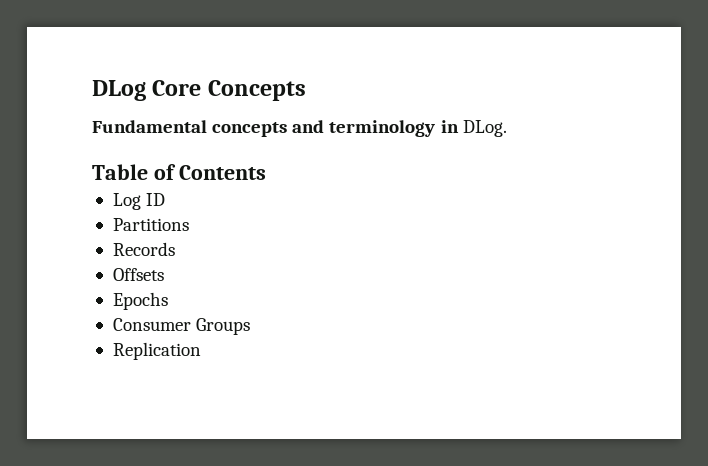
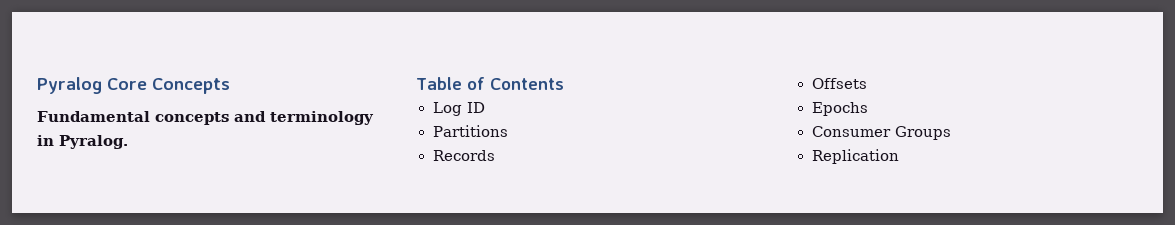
- DLog Core Concepts
+ Pyralog Core Concepts
- Fundamental concepts and terminology in DLog.
+ Fundamental concepts and terminology in Pyralog.

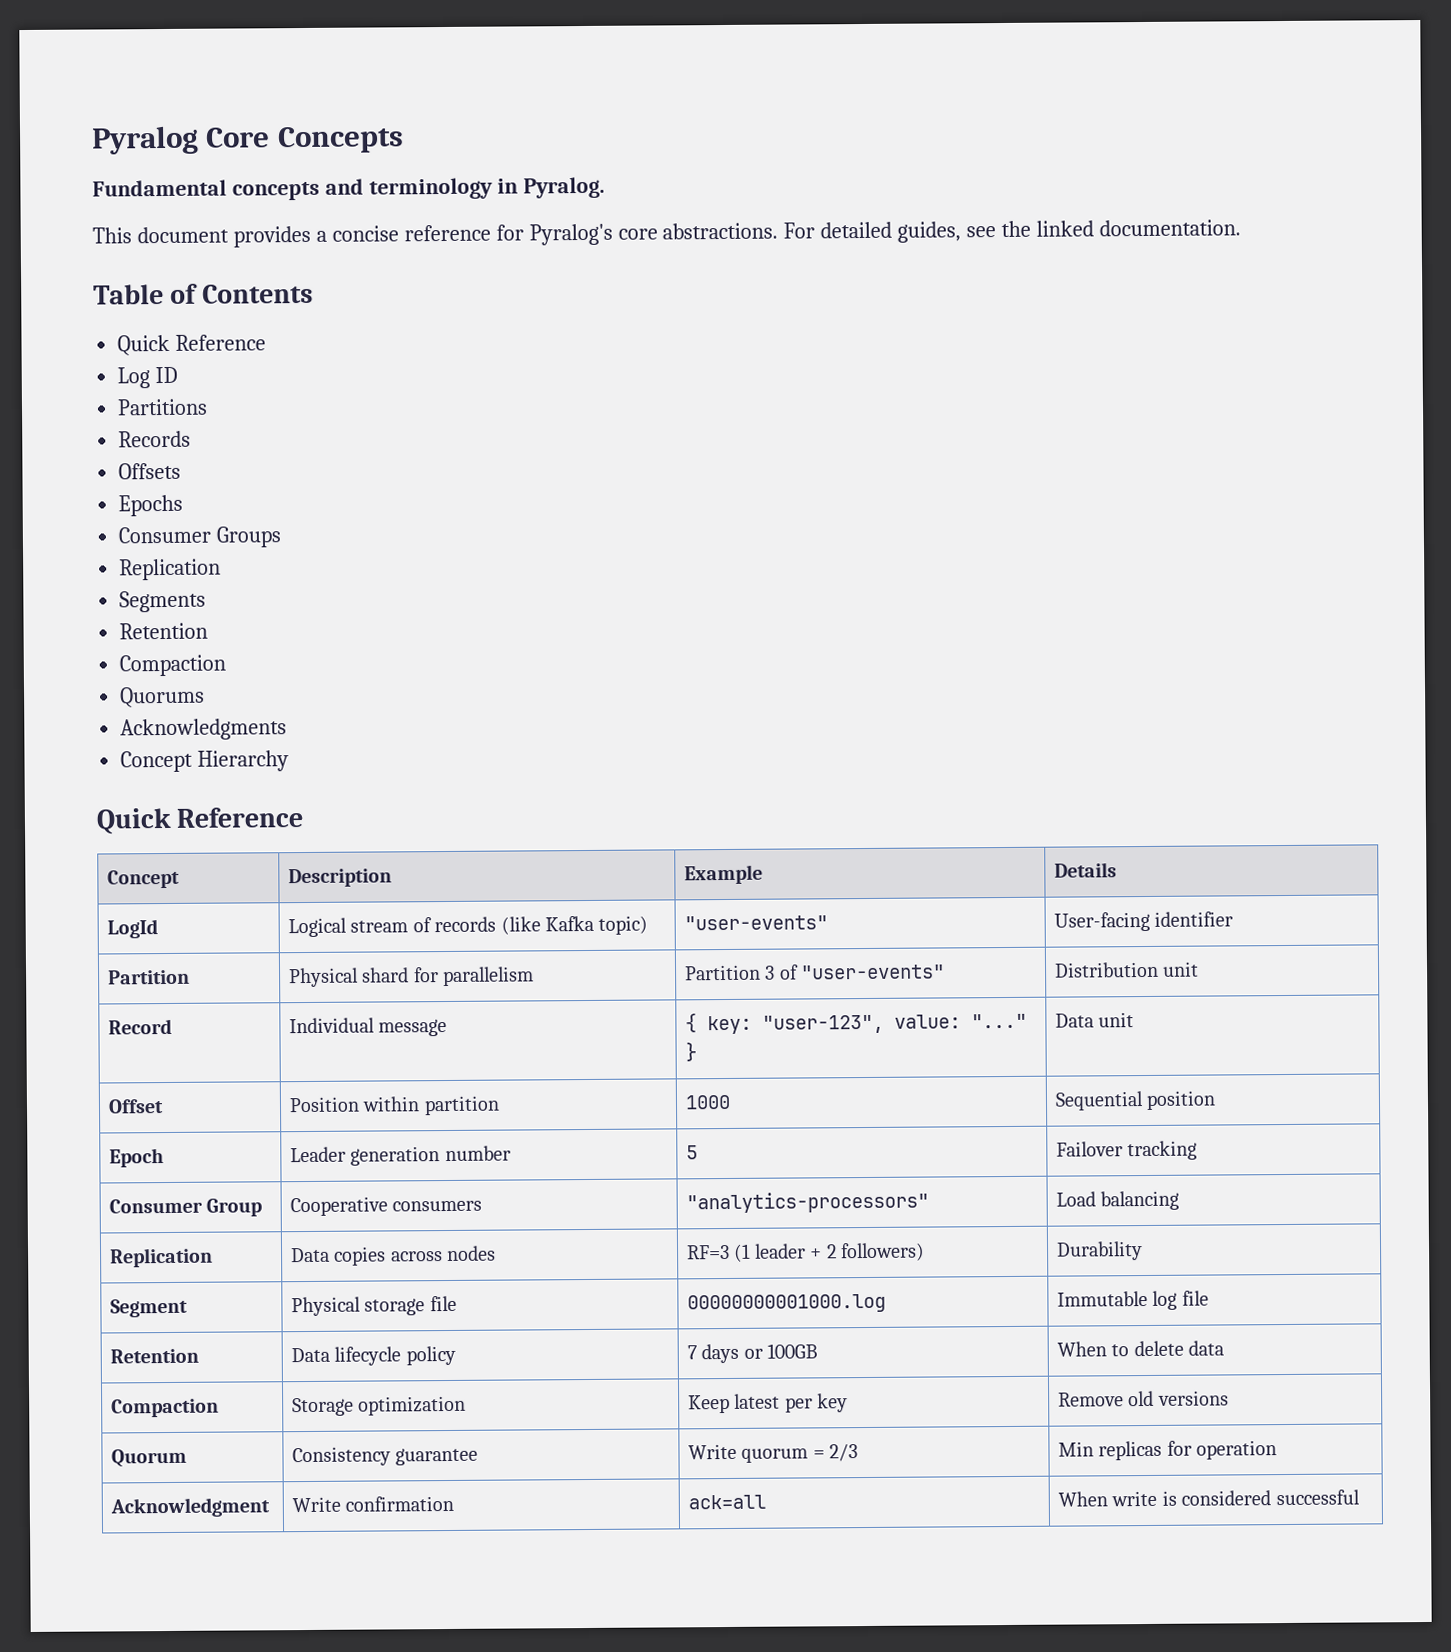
+ This document provides a concise reference for Pyralog's core abstractions. For detailed guides, see the linked documentation.
  Table of Contents
+ Quick Reference
+ Segments
+ Retention
+ Compaction
+ Quorums
+ Acknowledgments
+ Concept Hierarchy
+ Quick Reference
+ Concept | Description | Example | Details
+ LogId | Logical stream of records (like Kafka topic) | "user-events" | User-facing identifier
+ Partition | Physical shard for parallelism | Partition 3 of "user-events" | Distribution unit
+ Record | Individual message | { key: "user-123", value: "..." } | Data unit
+ Offset | Position within partition | 1000 | Sequential position
+ Epoch | Leader generation number | 5 | Failover tracking
+ Consumer Group | Cooperative consumers | "analytics-processors" | Load balancing
+ Replication | Data copies across nodes | RF=3 (1 leader + 2 followers) | Durability
+ Segment | Physical storage file | 00000000001000.log | Immutable log file
+ Retention | Data lifecycle policy | 7 days or 100GB | When to delete data
+ Compaction | Storage optimization | Keep latest per key | Remove old versions
+ Quorum | Consistency guarantee | Write quorum = 2/3 | Min replicas for operation
+ Acknowledgment | Write confirmation | ack=all | When write is considered successful

